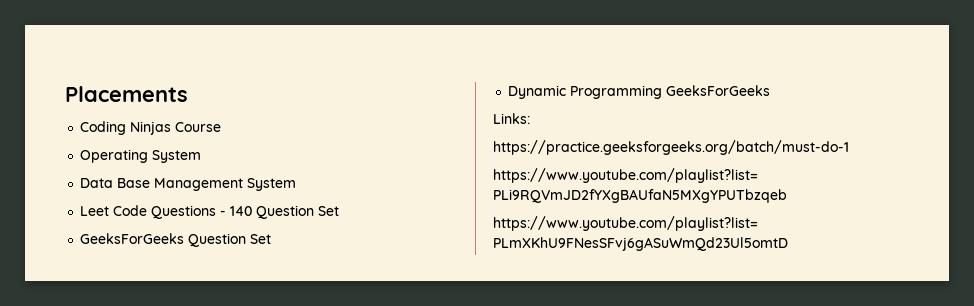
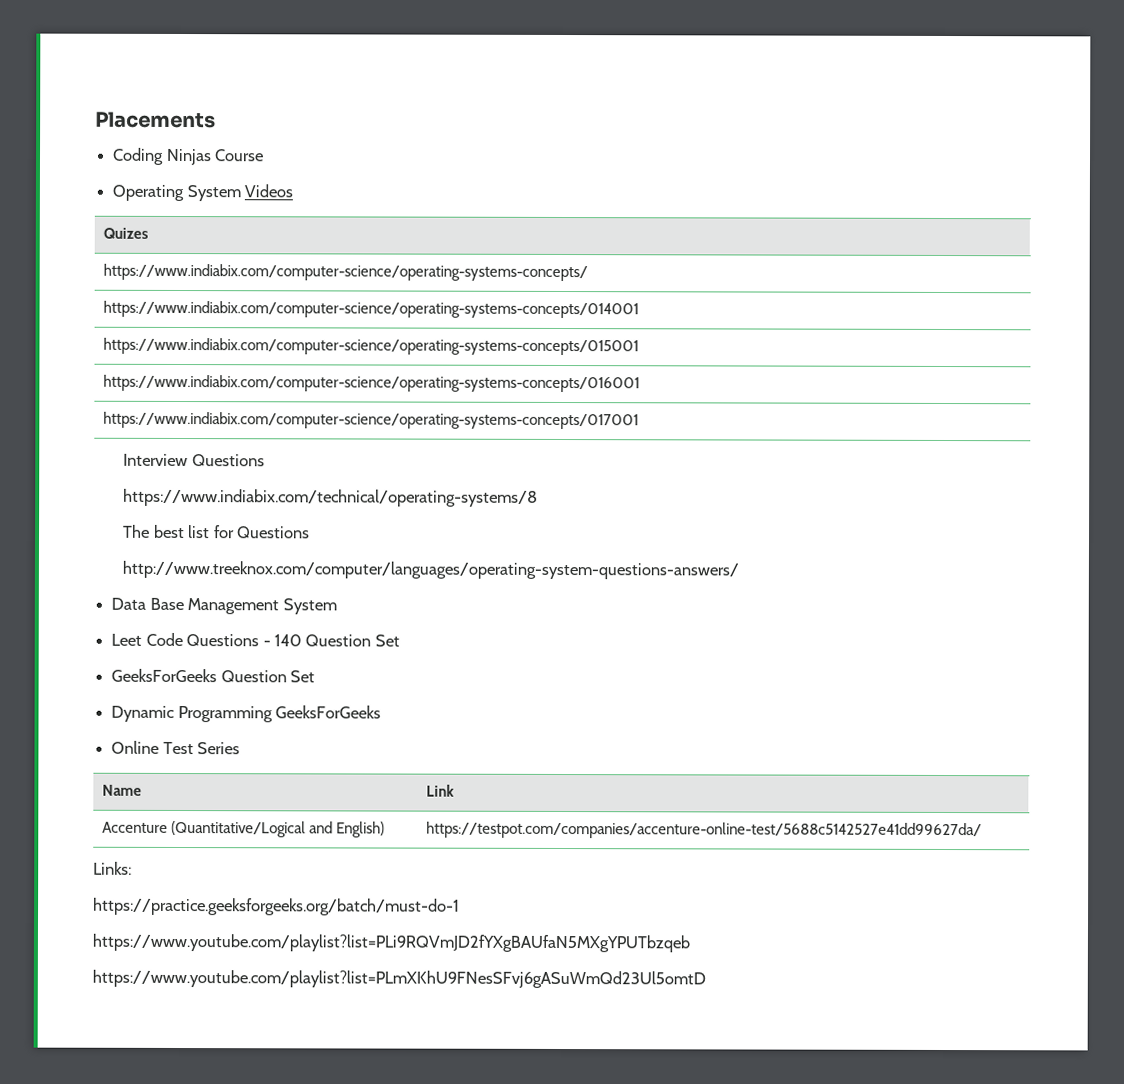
- Operating System
+ Operating System Videos
+ Quizes
+ https://www.indiabix.com/computer-science/operating-systems-concepts/
+ https://www.indiabix.com/computer-science/operating-systems-concepts/014001
+ https://www.indiabix.com/computer-science/operating-systems-concepts/015001
+ https://www.indiabix.com/computer-science/operating-systems-concepts/016001
+ https://www.indiabix.com/computer-science/operating-systems-concepts/017001
+ Interview Questions
+ https://www.indiabix.com/technical/operating-systems/8
+ The best list for Questions
+ http://www.treeknox.com/computer/languages/operating-system-questions-answers/
+ Online Test Series
+ Name | Link
+ Accenture (Quantitative/Logical and English) | https://testpot.com/companies/accenture-online-test/5688c5142527e41dd99627da/

